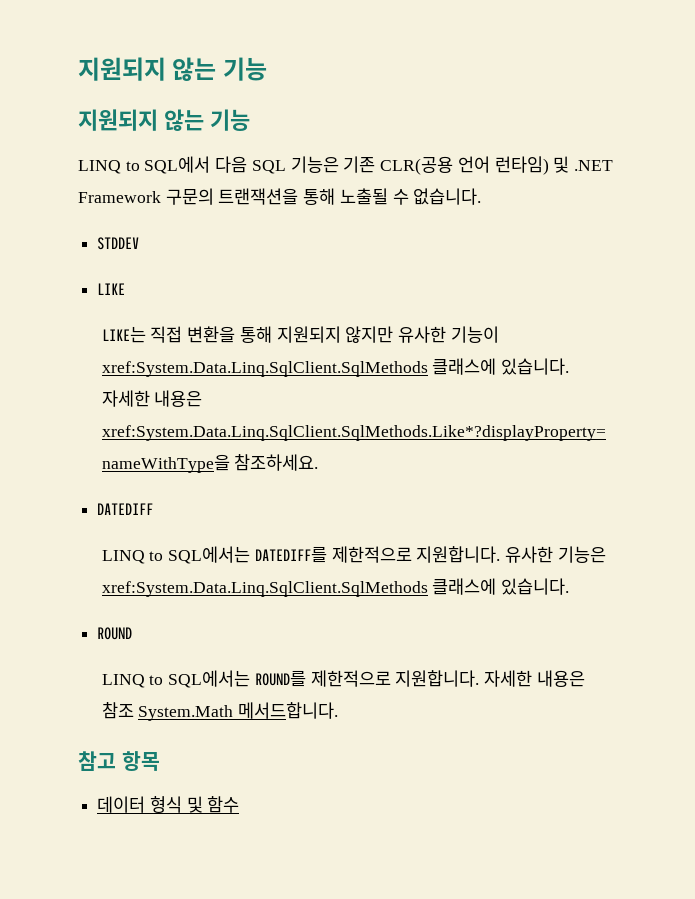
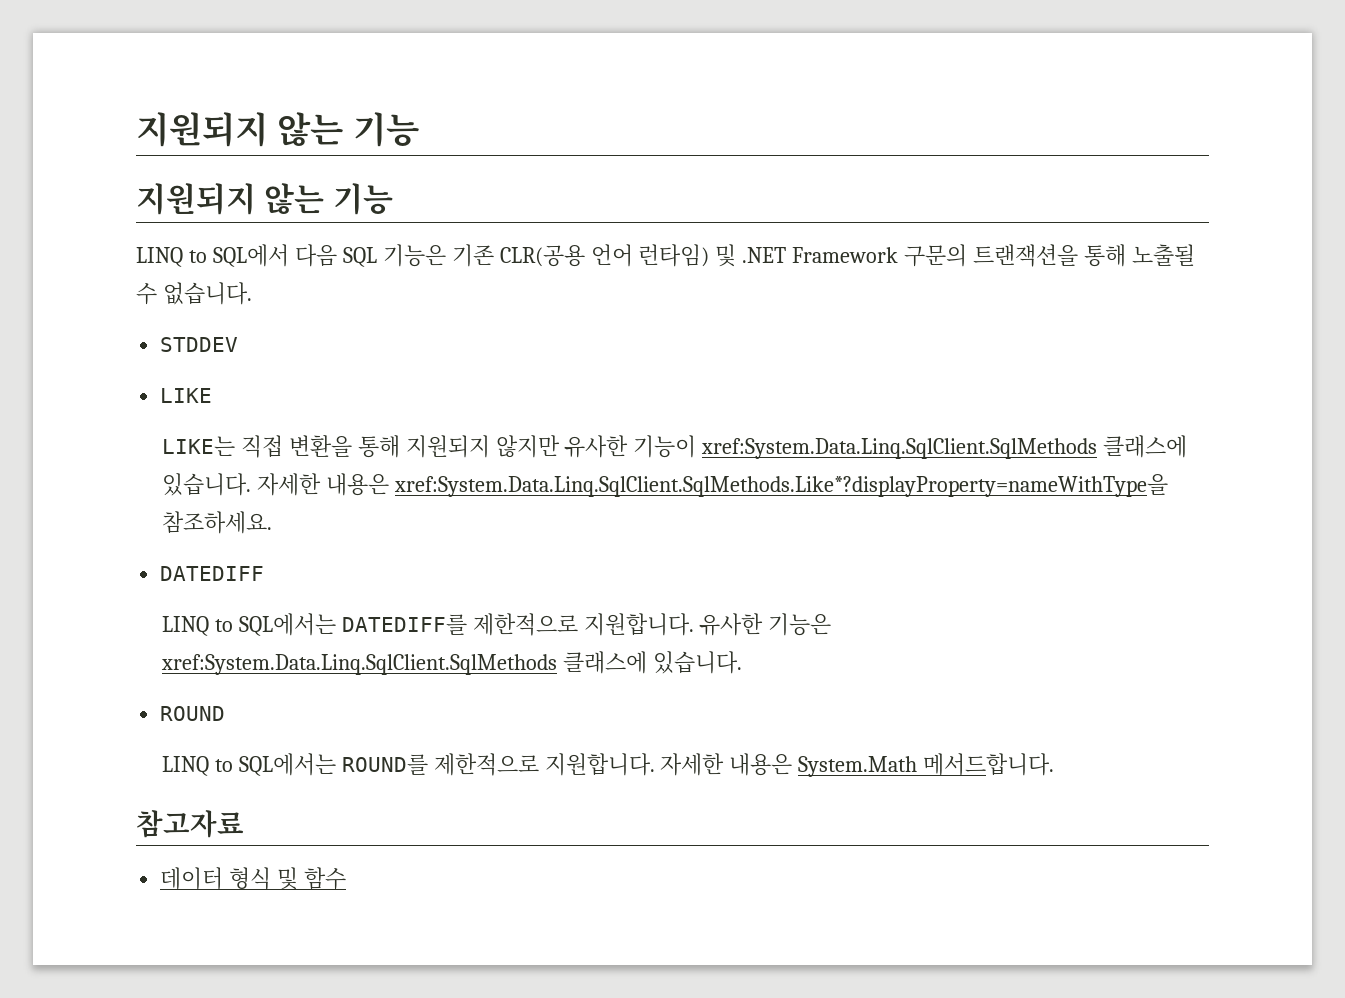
- 자세한 내용은 참조 System.Math 메서드합니다.
+ 자세한 내용은 System.Math 메서드합니다.
- 참고 항목
+ 참고자료

